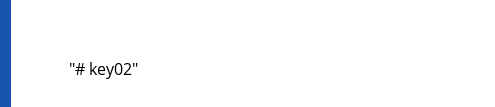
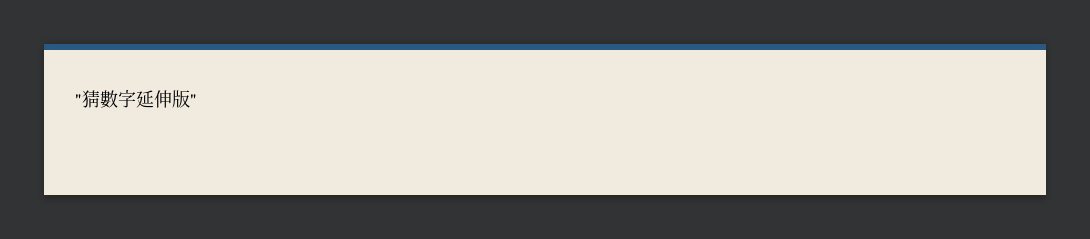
- "# key02"
+ "猜數字延伸版"

